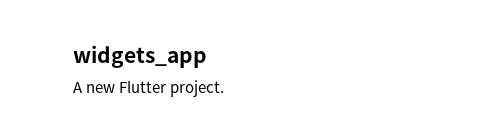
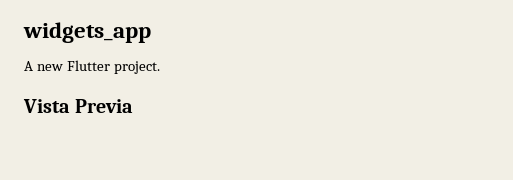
+ Vista Previa

